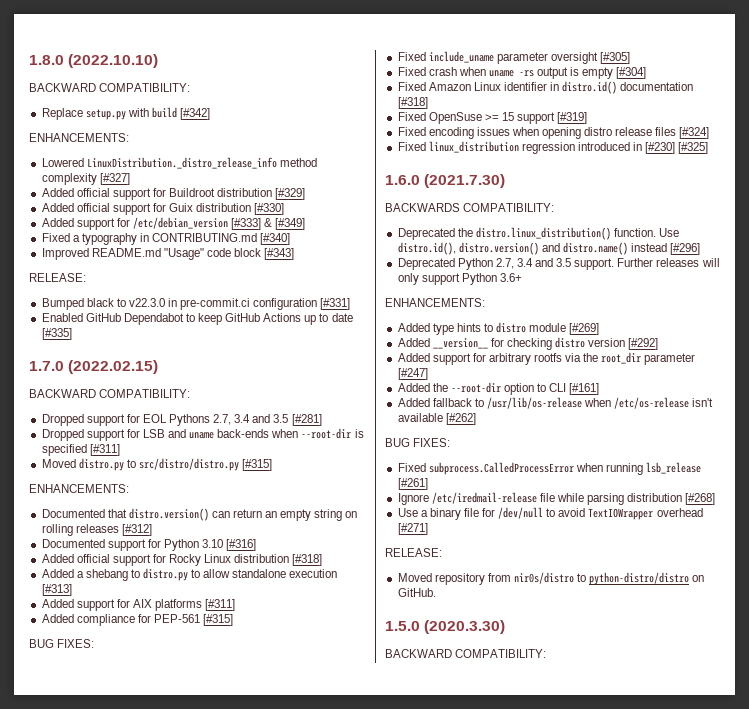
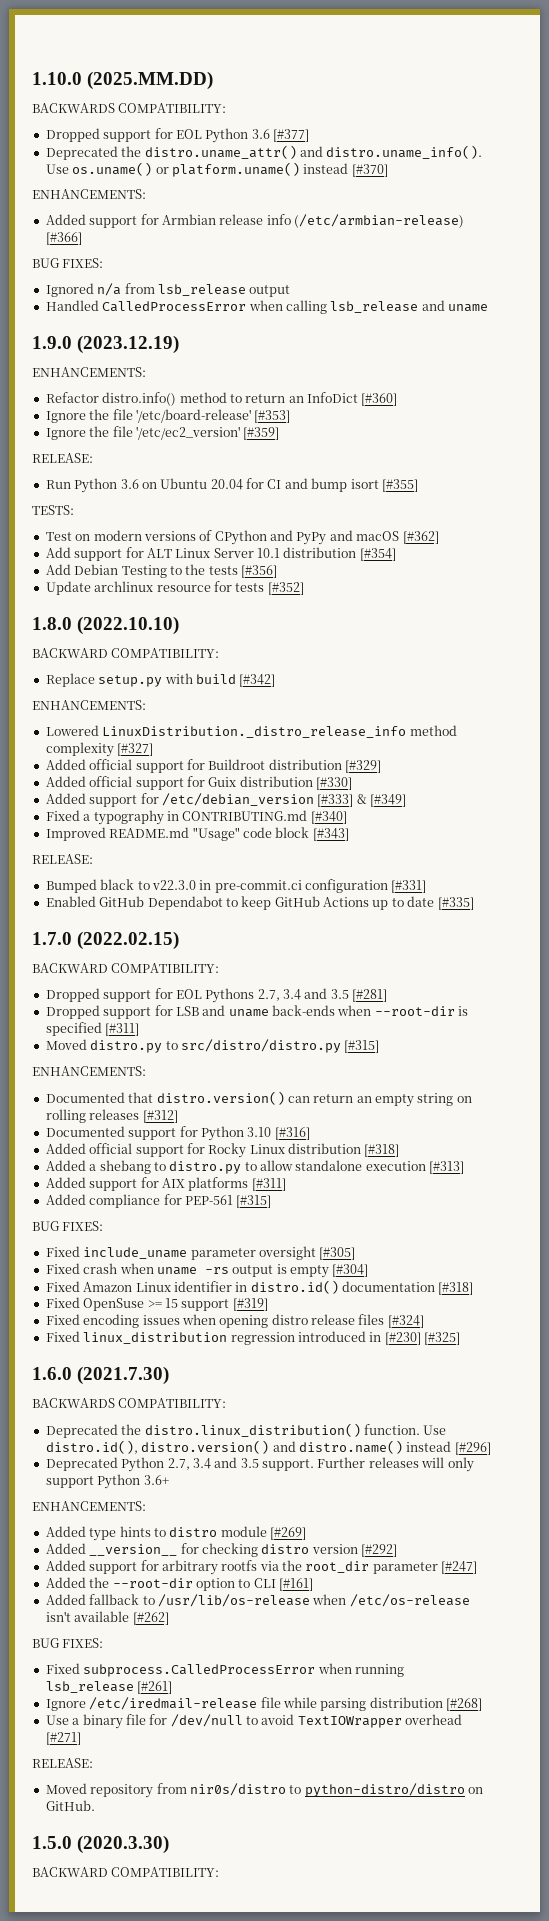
+ 1.10.0 (2025.MM.DD)
+ BACKWARDS COMPATIBILITY:
+ Dropped support for EOL Python 3.6 [#377]
+ Deprecated the distro.uname_attr() and distro.uname_info(). Use os.uname() or platform.uname() instead [#370]
+ ENHANCEMENTS:
+ Added support for Armbian release info (/etc/armbian-release) [#366]
+ BUG FIXES:
+ Ignored n/a from lsb_release output
+ Handled CalledProcessError when calling lsb_release and uname
+ 1.9.0 (2023.12.19)
+ ENHANCEMENTS:
+ Refactor distro.info() method to return an InfoDict [#360]
+ Ignore the file '/etc/board-release' [#353]
+ Ignore the file '/etc/ec2_version' [#359]
+ RELEASE:
+ Run Python 3.6 on Ubuntu 20.04 for CI and bump isort [#355]
+ TESTS:
+ Test on modern versions of CPython and PyPy and macOS [#362]
+ Add support for ALT Linux Server 10.1 distribution [#354]
+ Add Debian Testing to the tests [#356]
+ Update archlinux resource for tests [#352]

